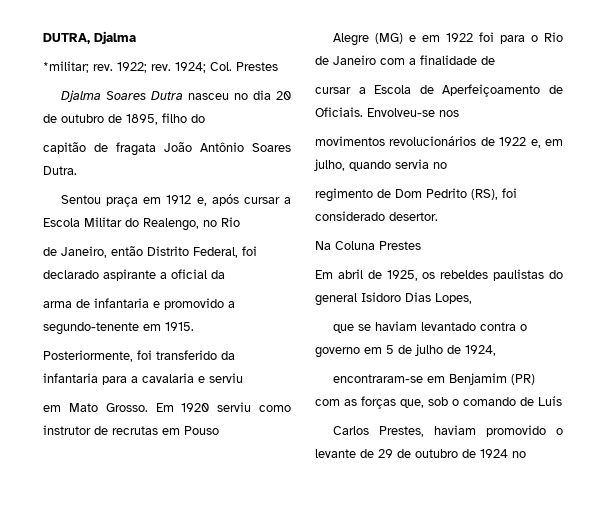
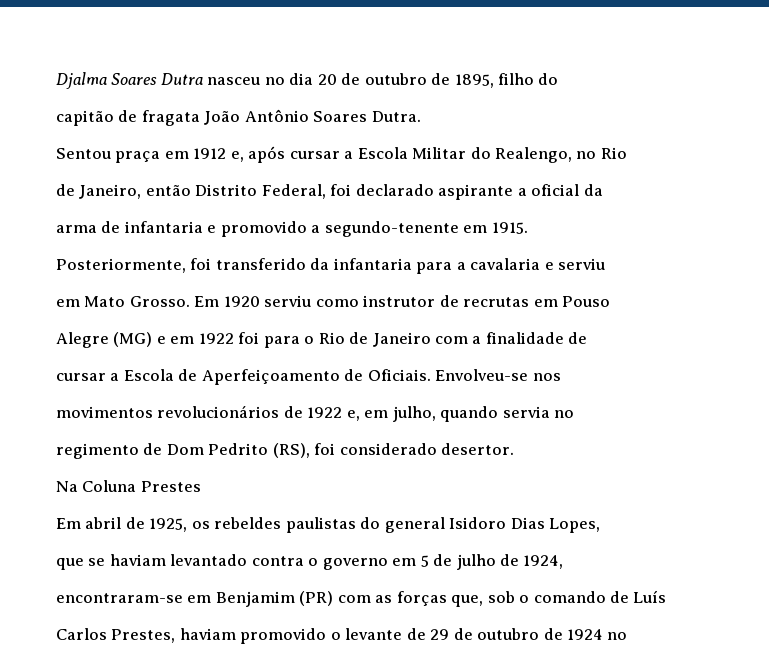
- DUTRA, Djalma
- *militar; rev. 1922; rev. 1924; Col. Prestes

